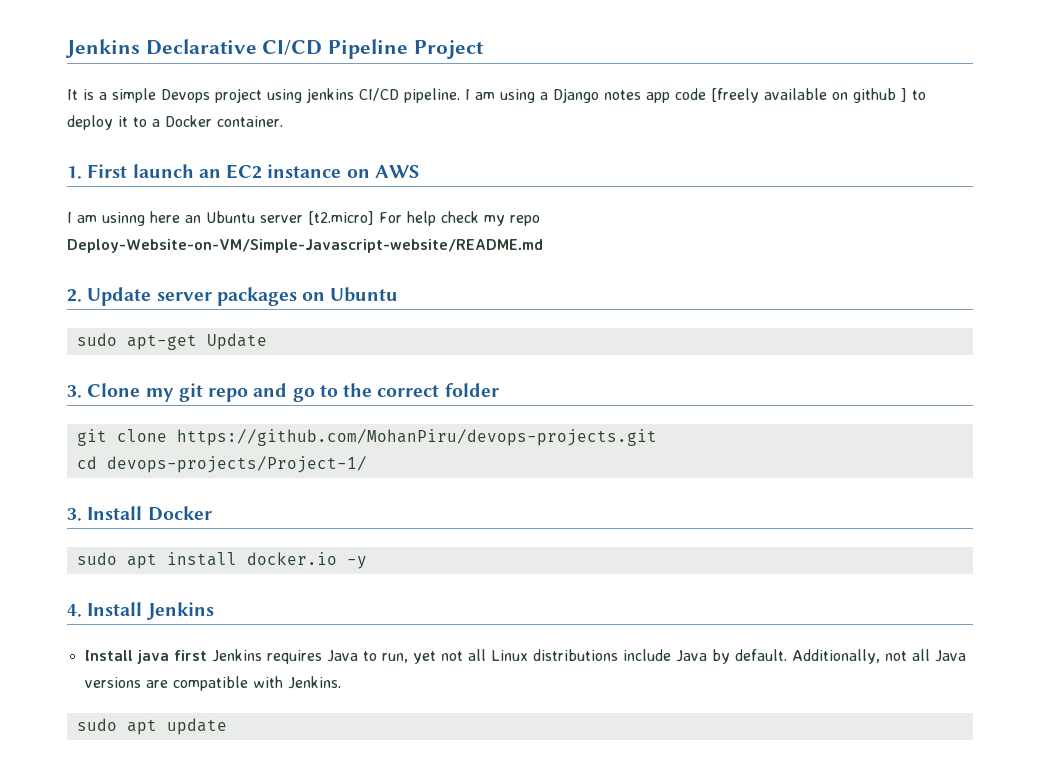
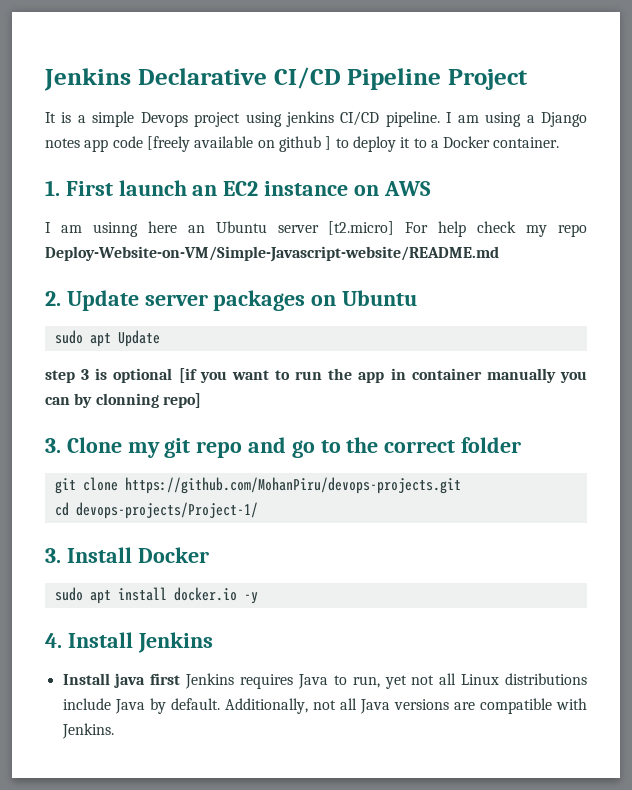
- sudo apt-get Update
+ sudo apt Update
+ step 3 is optional [if you want to run the app in container manually you can by clonning repo]
- sudo apt update

